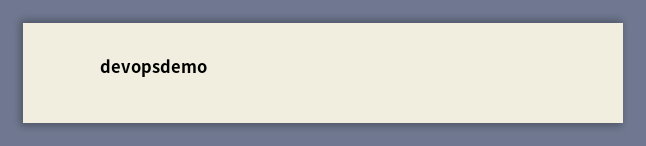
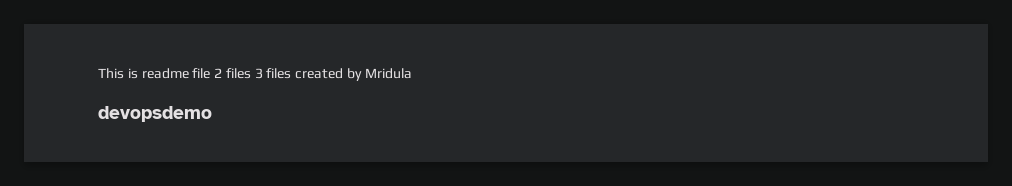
+ This is readme file 2 files 3 files created by Mridula

